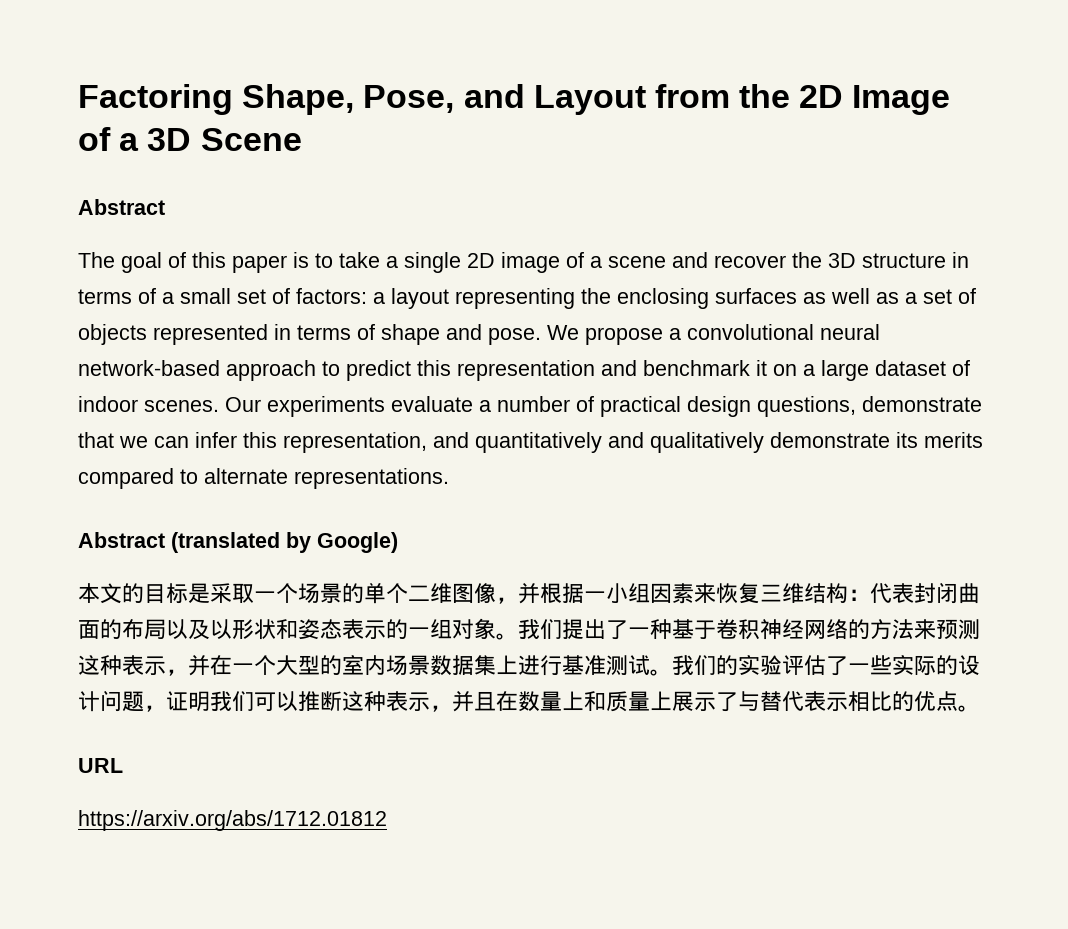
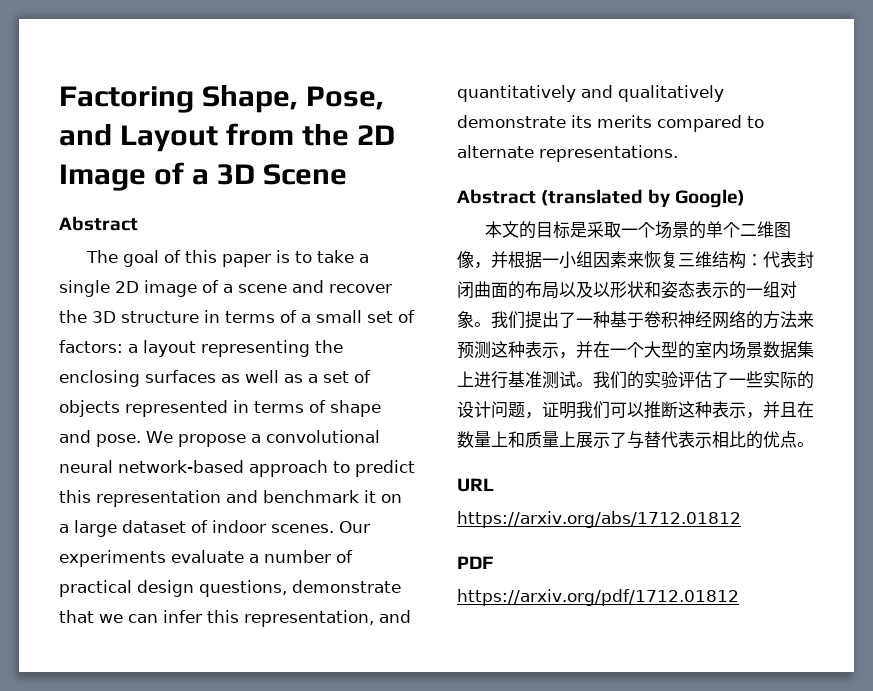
+ PDF
+ https://arxiv.org/pdf/1712.01812

